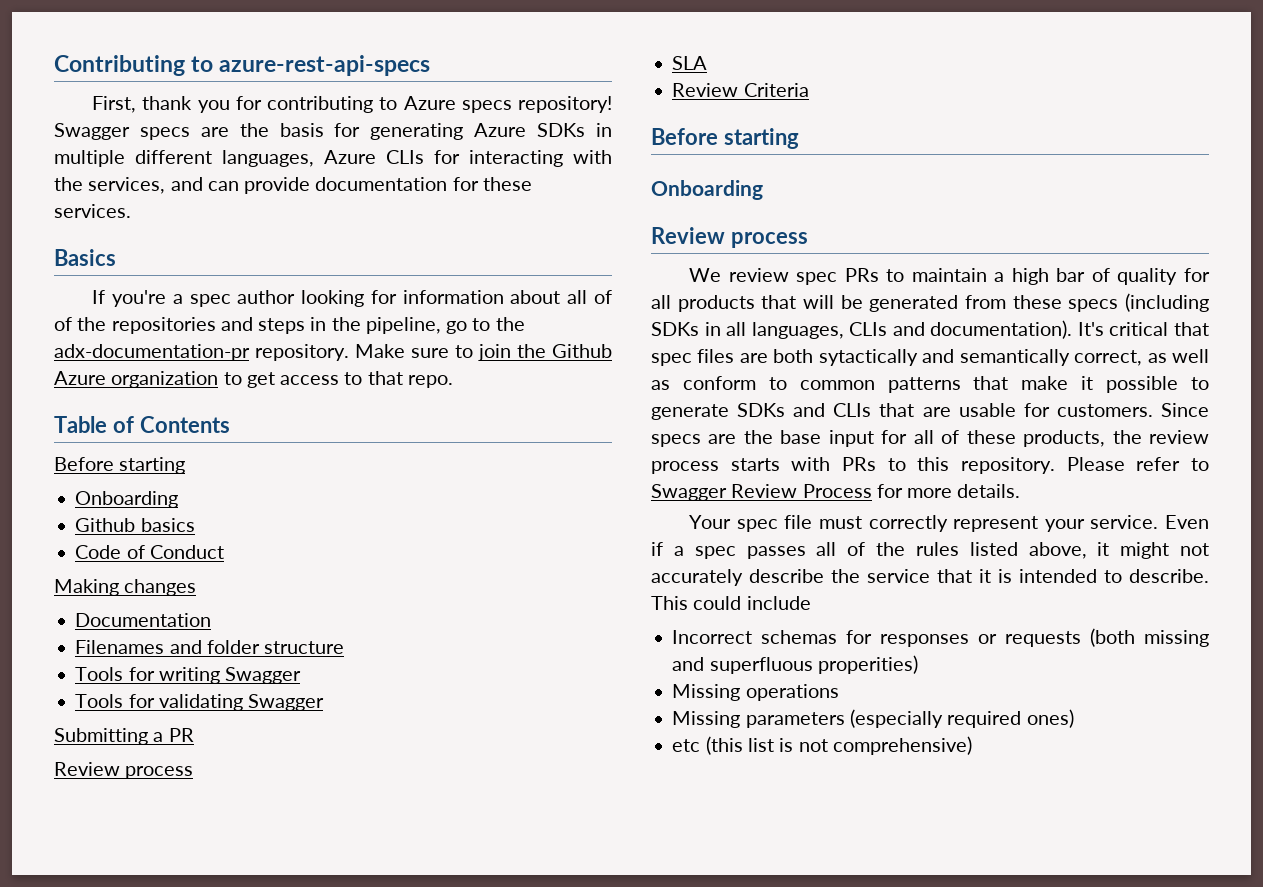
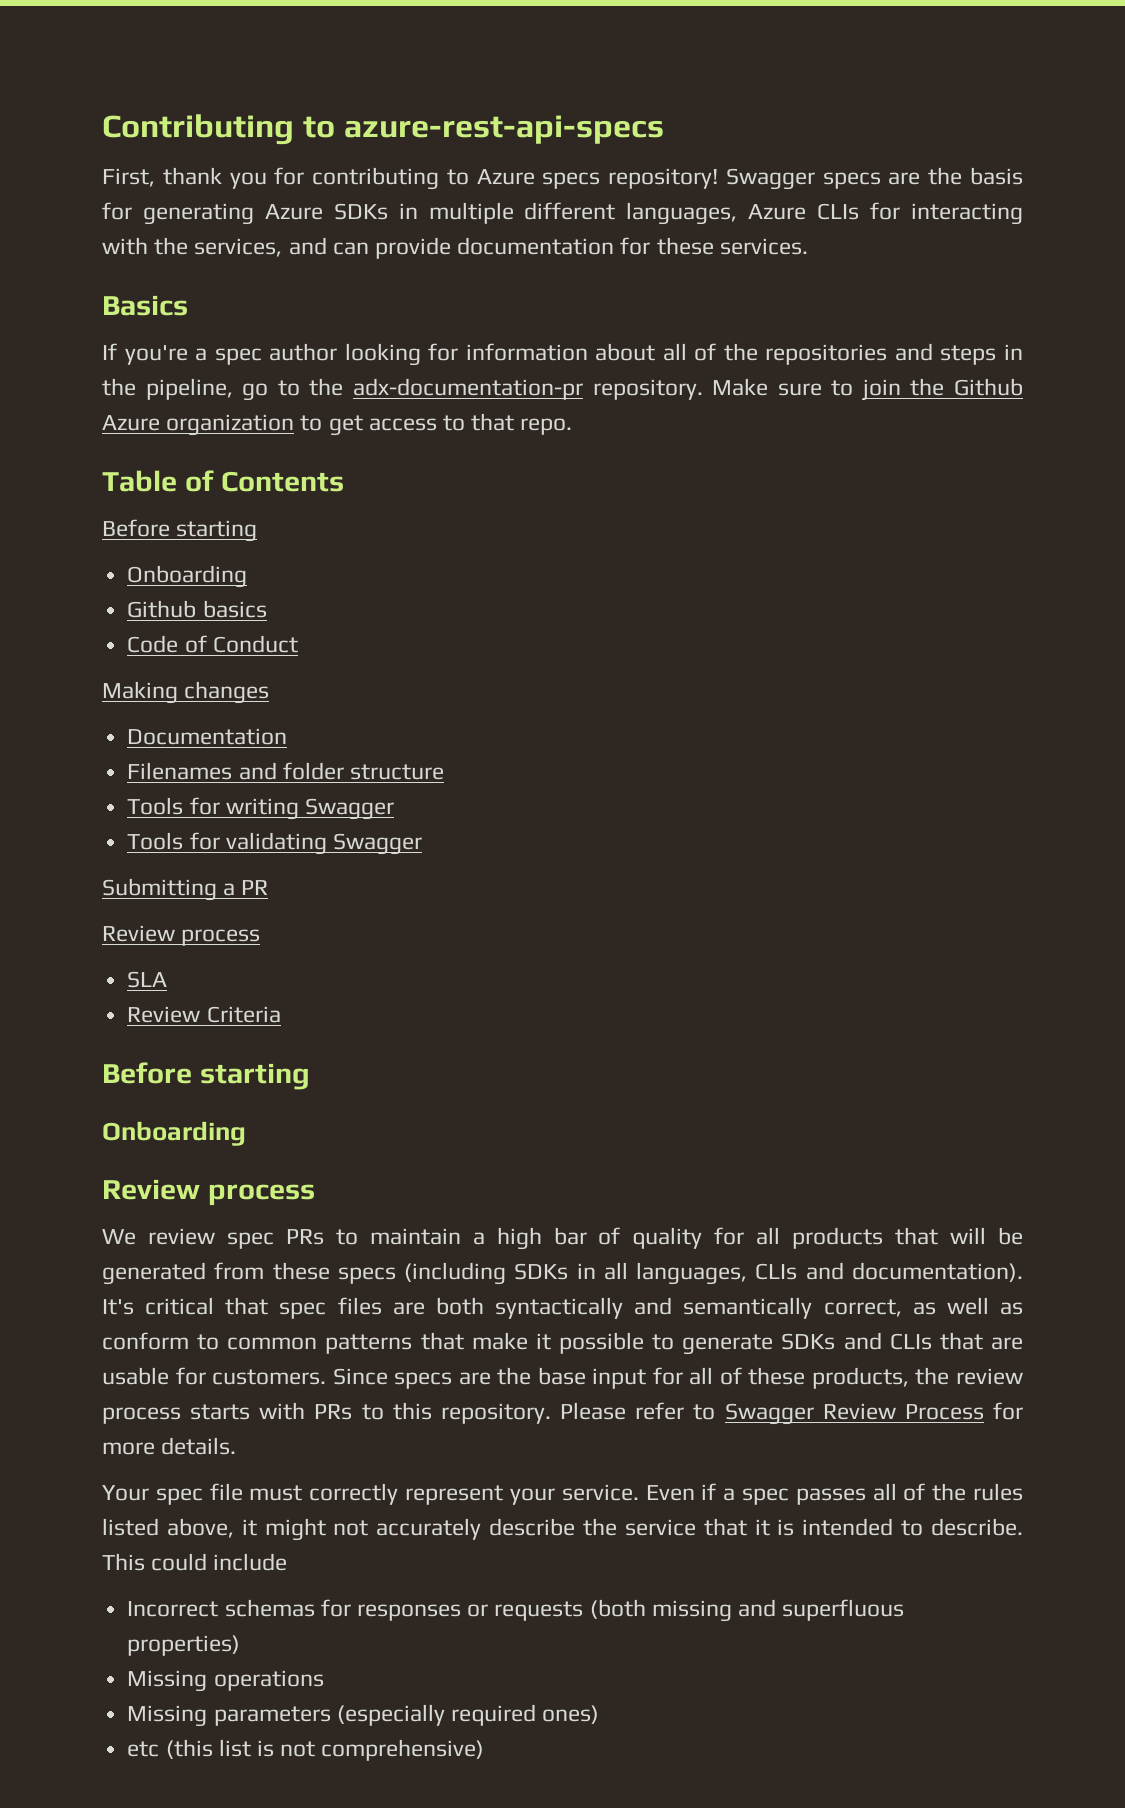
- If you're a spec author looking for information about all of of the repositories and steps in the pipeline, go to the adx-documentation-pr repository.
+ If you're a spec author looking for information about all of the repositories and steps in the pipeline, go to the adx-documentation-pr repository.
- It's critical that spec files are both sytactically and semantically correct, as well as conform to common patterns that make it possible to generate SDKs and CLIs that are usable for customers.
+ It's critical that spec files are both syntactically and semantically correct, as well as conform to common patterns that make it possible to generate SDKs and CLIs that are usable for customers.
- Incorrect schemas for responses or requests (both missing and superfluous properities)
+ Incorrect schemas for responses or requests (both missing and superfluous properties)

